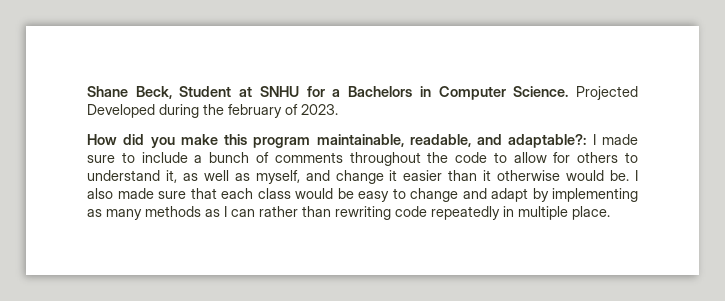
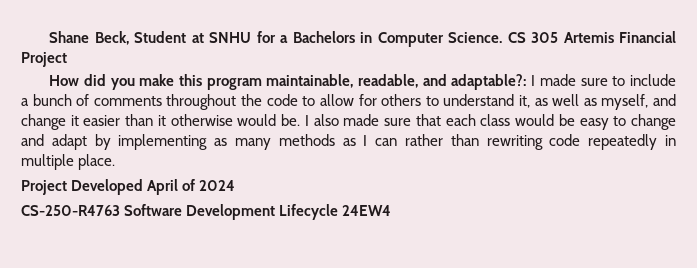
- Projected Developed during the february of 2023.
+ CS 305 Artemis Financial Project
+ Project Developed April of 2024
+ CS-250-R4763 Software Development Lifecycle 24EW4

